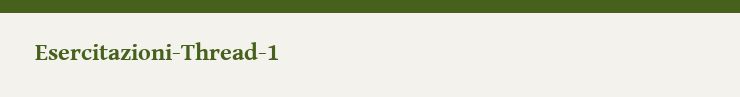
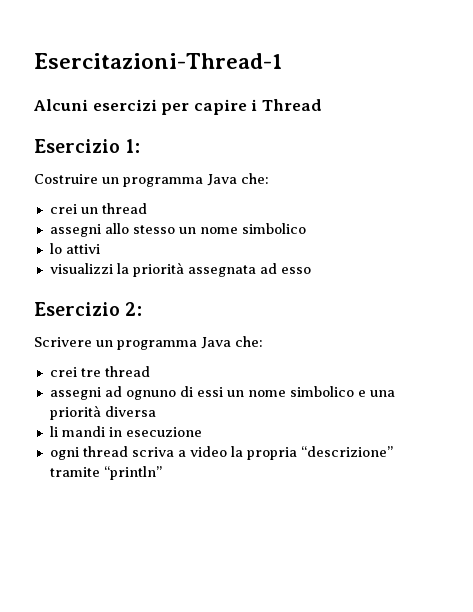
+ Alcuni esercizi per capire i Thread
+ Esercizio 1:
+ Costruire un programma Java che:
+ crei un thread
+ assegni allo stesso un nome simbolico
+ lo attivi
+ visualizzi la priorità assegnata ad esso
+ Esercizio 2:
+ Scrivere un programma Java che:
+ crei tre thread
+ assegni ad ognuno di essi un nome simbolico e una priorità diversa
+ li mandi in esecuzione
+ ogni thread scriva a video la propria “descrizione” tramite “println”

